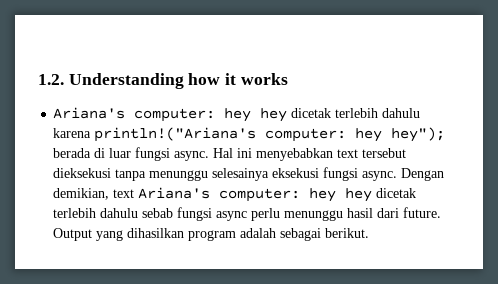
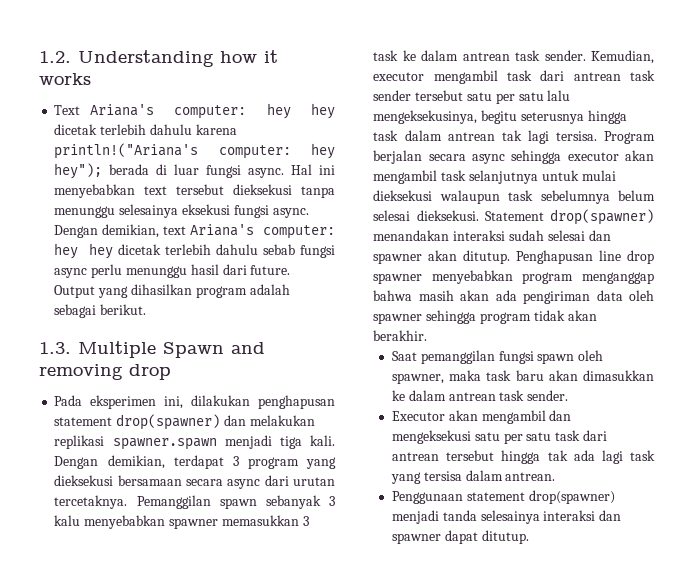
- Ariana's computer: hey hey dicetak terlebih dahulu karena println!("Ariana's computer: hey hey"); berada di luar fungsi async.
+ Text Ariana's computer: hey hey dicetak terlebih dahulu karena println!("Ariana's computer: hey hey"); berada di luar fungsi async.
+ 1.3. Multiple Spawn and removing drop
+ Pada eksperimen ini, dilakukan penghapusan statement drop(spawner) dan melakukan replikasi spawner.spawn menjadi tiga kali. Dengan demikian, terdapat 3 program yang dieksekusi bersamaan secara async dari urutan tercetaknya. Pemanggilan spawn sebanyak 3 kalu menyebabkan spawner memasukkan 3 task ke dalam antrean task sender. Kemudian, executor mengambil task dari antrean task sender tersebut satu per satu lalu mengeksekusinya, begitu seterusnya hingga task dalam antrean tak lagi tersisa. Program berjalan secara async sehingga executor akan mengambil task selanjutnya untuk mulai dieksekusi walaupun task sebelumnya belum selesai dieksekusi. Statement drop(spawner) menandakan interaksi sudah selesai dan spawner akan ditutup. Penghapusan line drop spawner menyebabkan program menganggap bahwa masih akan ada pengiriman data oleh spawner sehingga program tidak akan berakhir.
+ Saat pemanggilan fungsi spawn oleh spawner, maka task baru akan dimasukkan ke dalam antrean task sender.
+ Executor akan mengambil dan mengeksekusi satu per satu task dari antrean tersebut hingga tak ada lagi task yang tersisa dalam antrean.
+ Penggunaan statement drop(spawner) menjadi tanda selesainya interaksi dan spawner dapat ditutup.

